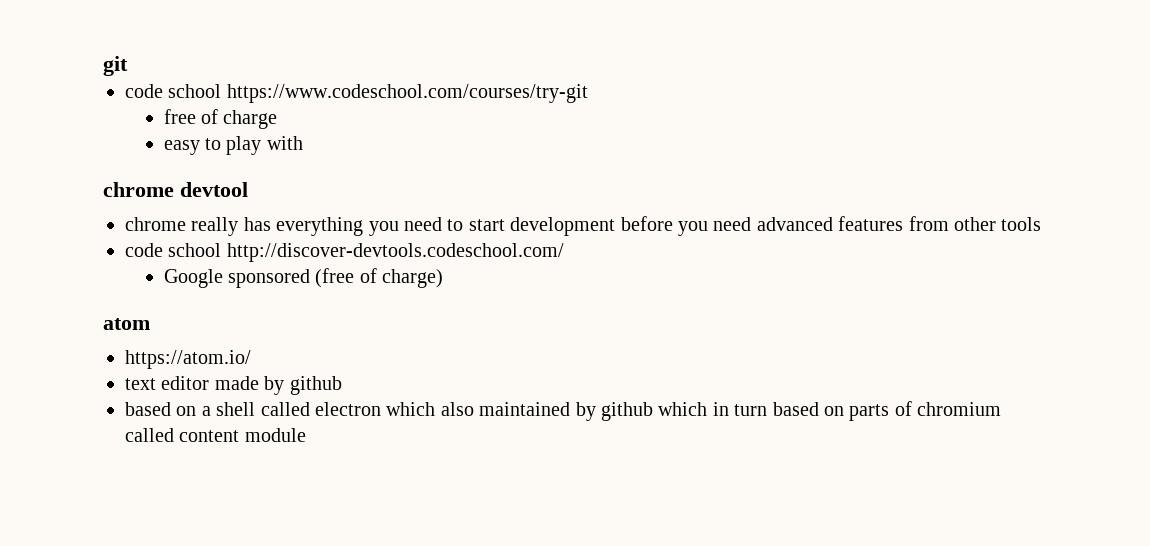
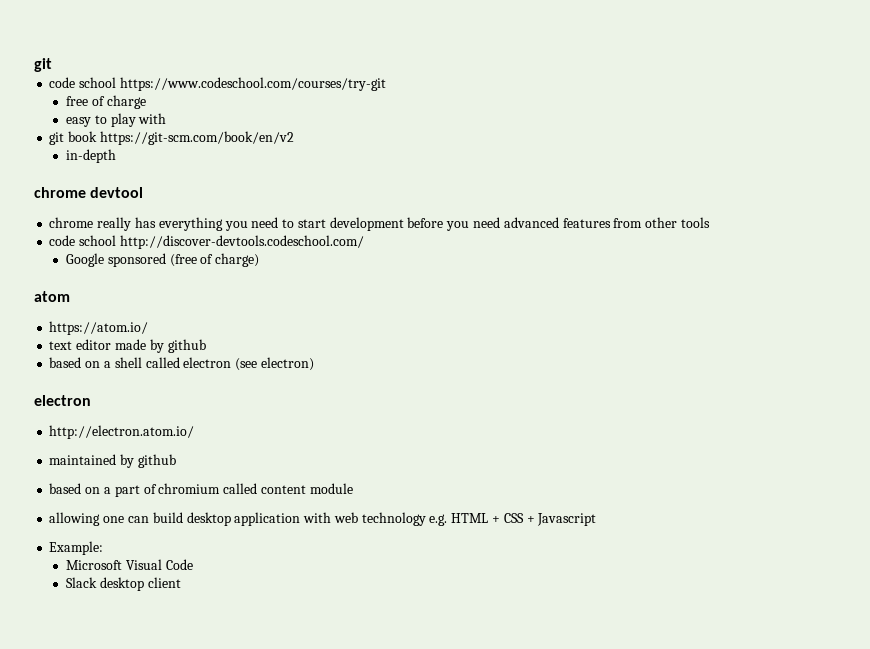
+ git book https://git-scm.com/book/en/v2
+ in-depth
- based on a shell called electron which also maintained by github which in turn based on parts of chromium called content module
+ based on a shell called electron (see electron)
+ electron
+ http://electron.atom.io/
+ maintained by github
+ based on a part of chromium called content module
+ allowing one can build desktop application with web technology e.g. HTML + CSS + Javascript
+ Example:
+ Microsoft Visual Code
+ Slack desktop client

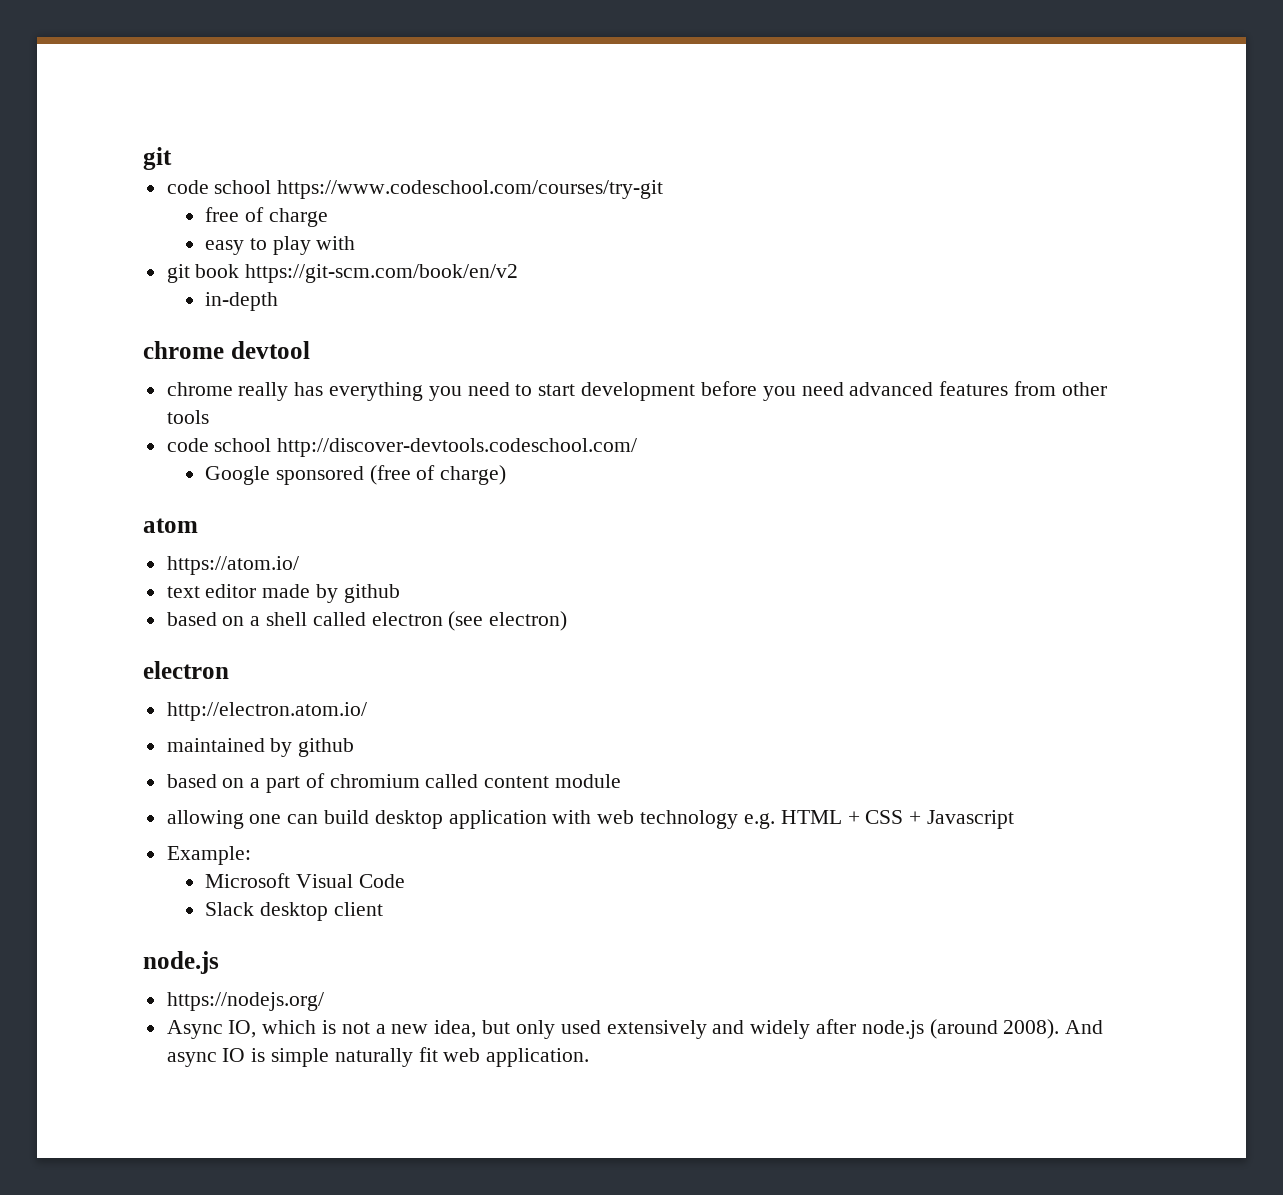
  Slack desktop client
+ node.js
+ https://nodejs.org/
+ Async IO, which is not a new idea, but only used extensively and widely after node.js (around 2008). And async IO is simple naturally fit web application.

